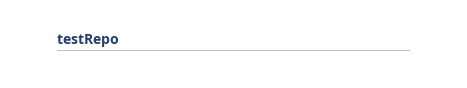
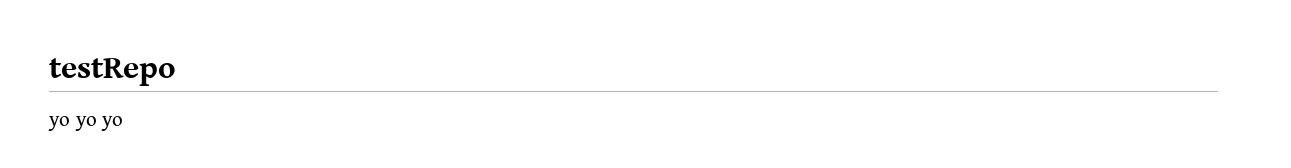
+ yo yo yo

